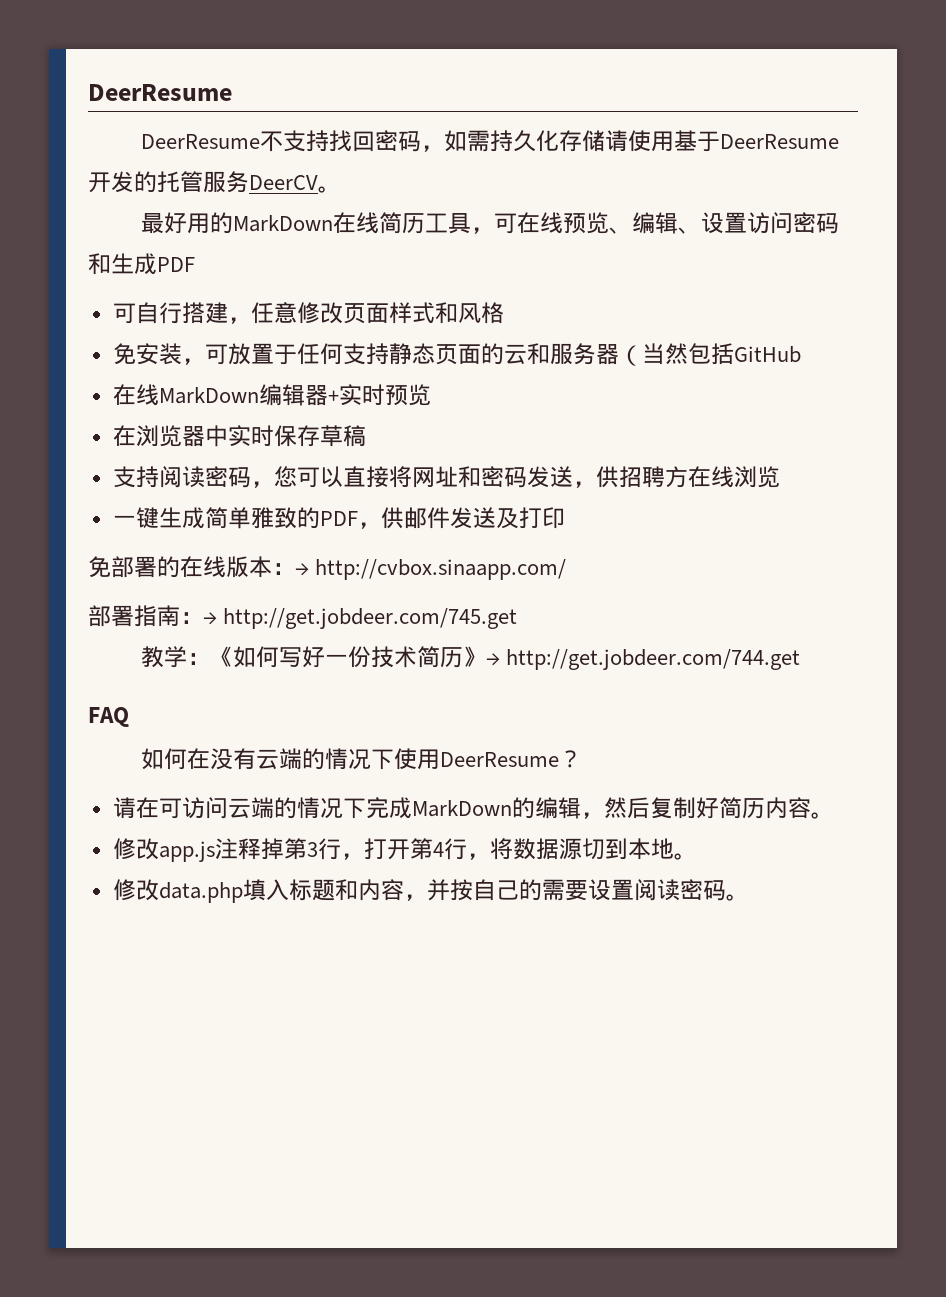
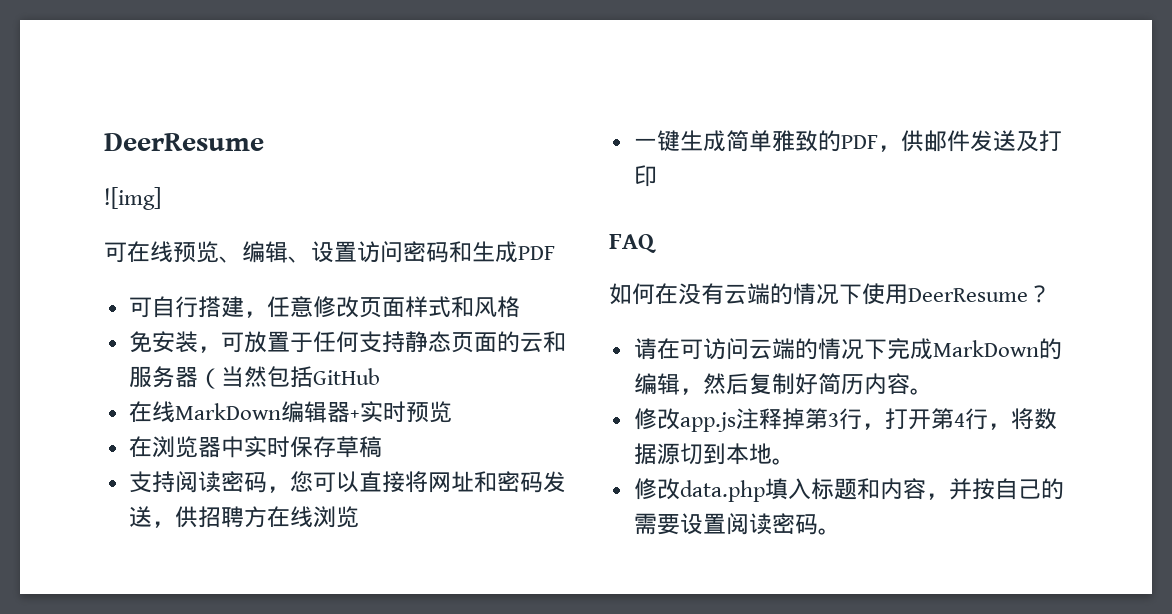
- DeerResume不支持找回密码，如需持久化存储请使用基于DeerResume开发的托管服务DeerCV。
- 最好用的MarkDown在线简历工具，可在线预览、编辑、设置访问密码和生成PDF
+ ![img]
+ 可在线预览、编辑、设置访问密码和生成PDF
- 免部署的在线版本：→ http://cvbox.sinaapp.com/
- 部署指南：→ http://get.jobdeer.com/745.get
- 教学：《如何写好一份技术简历》→ http://get.jobdeer.com/744.get

